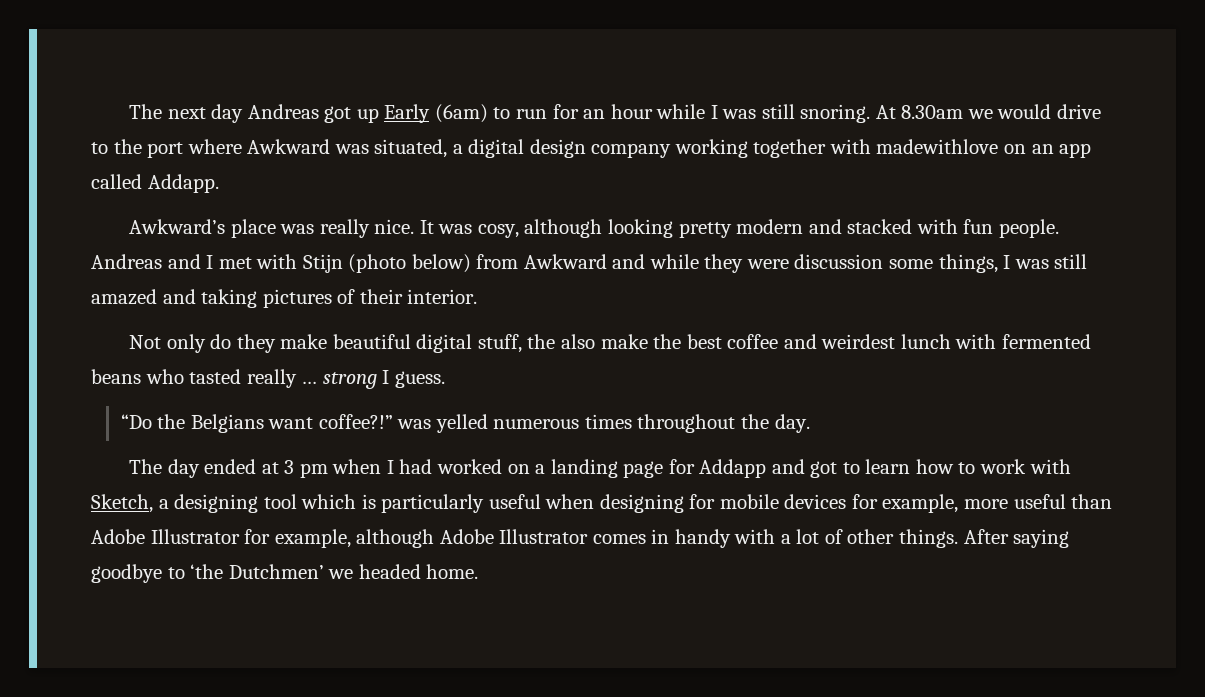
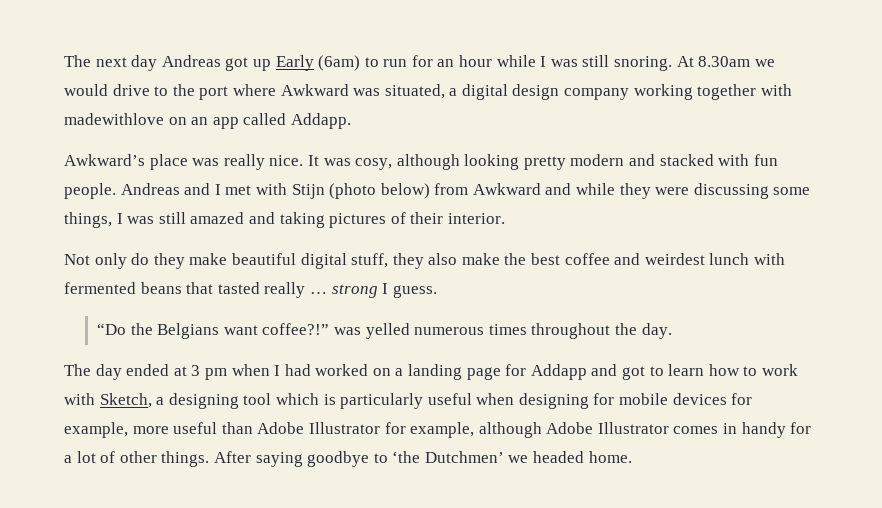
- Andreas and I met with Stijn (photo below) from Awkward and while they were discussion some things, I was still amazed and taking pictures of their interior.
+ Andreas and I met with Stijn (photo below) from Awkward and while they were discussing some things, I was still amazed and taking pictures of their interior.
- Not only do they make beautiful digital stuff, the also make the best coffee and weirdest lunch with fermented beans who tasted really … strong I guess.
+ Not only do they make beautiful digital stuff, they also make the best coffee and weirdest lunch with fermented beans that tasted really … strong I guess.
- The day ended at 3 pm when I had worked on a landing page for Addapp and got to learn how to work with Sketch, a designing tool which is particularly useful when designing for mobile devices for example, more useful than Adobe Illustrator for example, although Adobe Illustrator comes in handy with a lot of other things.
+ The day ended at 3 pm when I had worked on a landing page for Addapp and got to learn how to work with Sketch, a designing tool which is particularly useful when designing for mobile devices for example, more useful than Adobe Illustrator for example, although Adobe Illustrator comes in handy for a lot of other things.

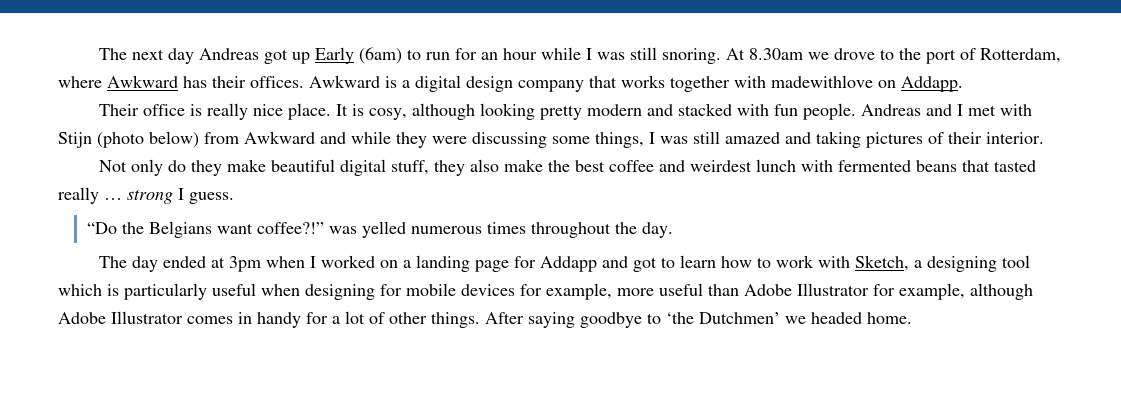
- At 8.30am we would drive to the port where Awkward was situated, a digital design company working together with madewithlove on an app called Addapp.
- Awkward’s place was really nice. It was cosy, although looking pretty modern and stacked with fun people.
+ At 8.30am we drove to the port of Rotterdam, where Awkward has their offices. Awkward is a digital design company that works together with madewithlove on Addapp.
+ Their office is really nice place. It is cosy, although looking pretty modern and stacked with fun people.
- The day ended at 3 pm when I had worked on a landing page for Addapp and got to learn how to work with Sketch, a designing tool which is particularly useful when designing for mobile devices for example, more useful than Adobe Illustrator for example, although Adobe Illustrator comes in handy for a lot of other things.
+ The day ended at 3pm when I worked on a landing page for Addapp and got to learn how to work with Sketch, a designing tool which is particularly useful when designing for mobile devices for example, more useful than Adobe Illustrator for example, although Adobe Illustrator comes in handy for a lot of other things.

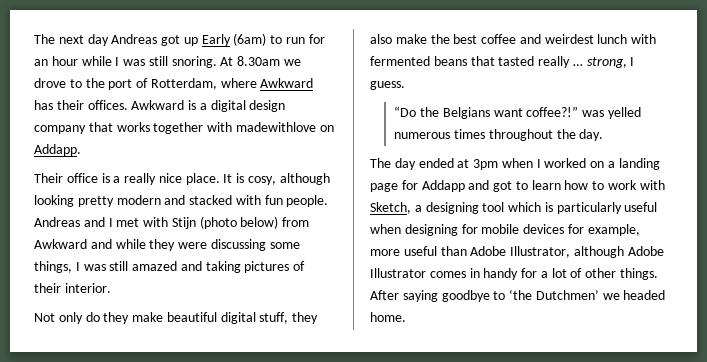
- Their office is really nice place.
+ Their office is a really nice place.
- Not only do they make beautiful digital stuff, they also make the best coffee and weirdest lunch with fermented beans that tasted really … strong I guess.
+ Not only do they make beautiful digital stuff, they also make the best coffee and weirdest lunch with fermented beans that tasted really … strong, I guess.
- The day ended at 3pm when I worked on a landing page for Addapp and got to learn how to work with Sketch, a designing tool which is particularly useful when designing for mobile devices for example, more useful than Adobe Illustrator for example, although Adobe Illustrator comes in handy for a lot of other things.
+ The day ended at 3pm when I worked on a landing page for Addapp and got to learn how to work with Sketch, a designing tool which is particularly useful when designing for mobile devices for example, more useful than Adobe Illustrator, although Adobe Illustrator comes in handy for a lot of other things.

